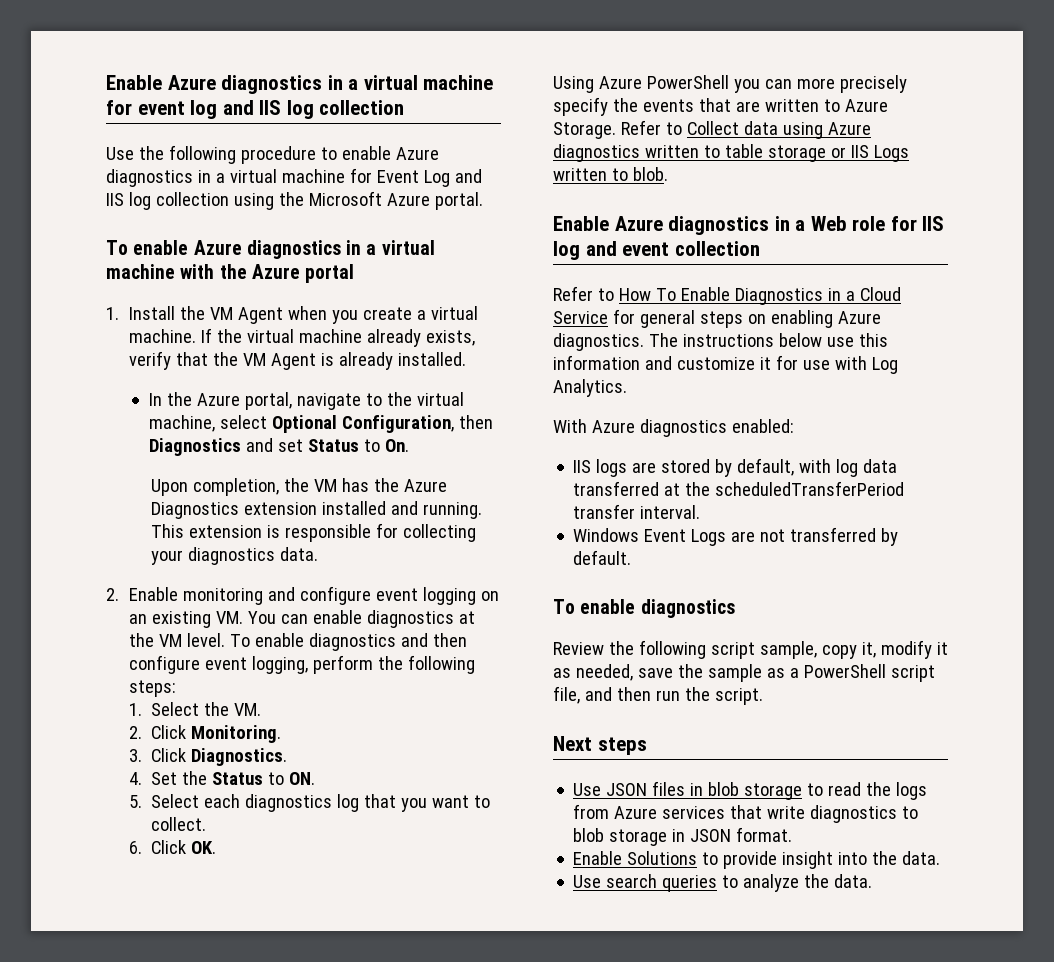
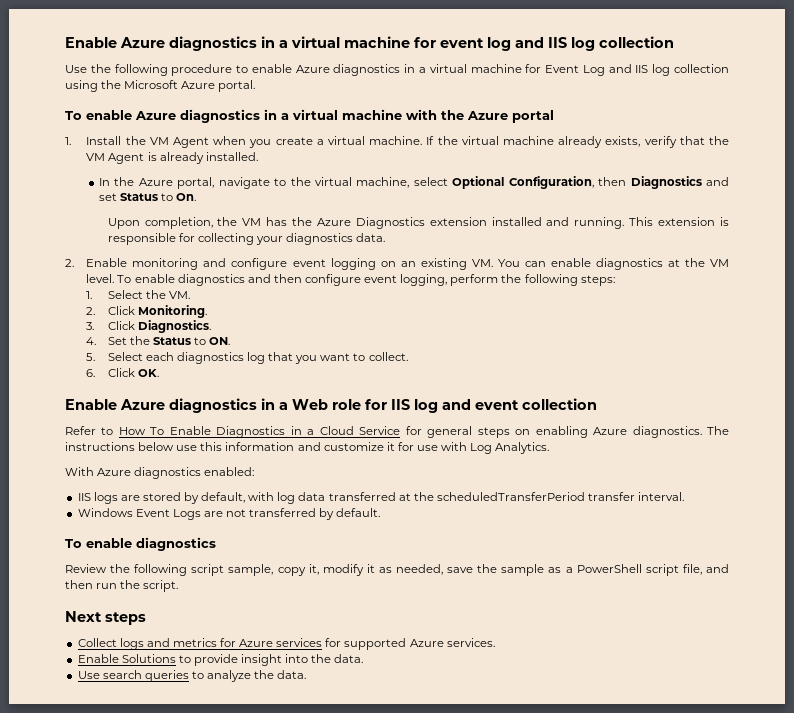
- Using Azure PowerShell you can more precisely specify the events that are written to Azure Storage. Refer to Collect data using Azure diagnostics written to table storage or IIS Logs written to blob.
- Use JSON files in blob storage to read the logs from Azure services that write diagnostics to blob storage in JSON format.
+ Collect logs and metrics for Azure services for supported Azure services.

